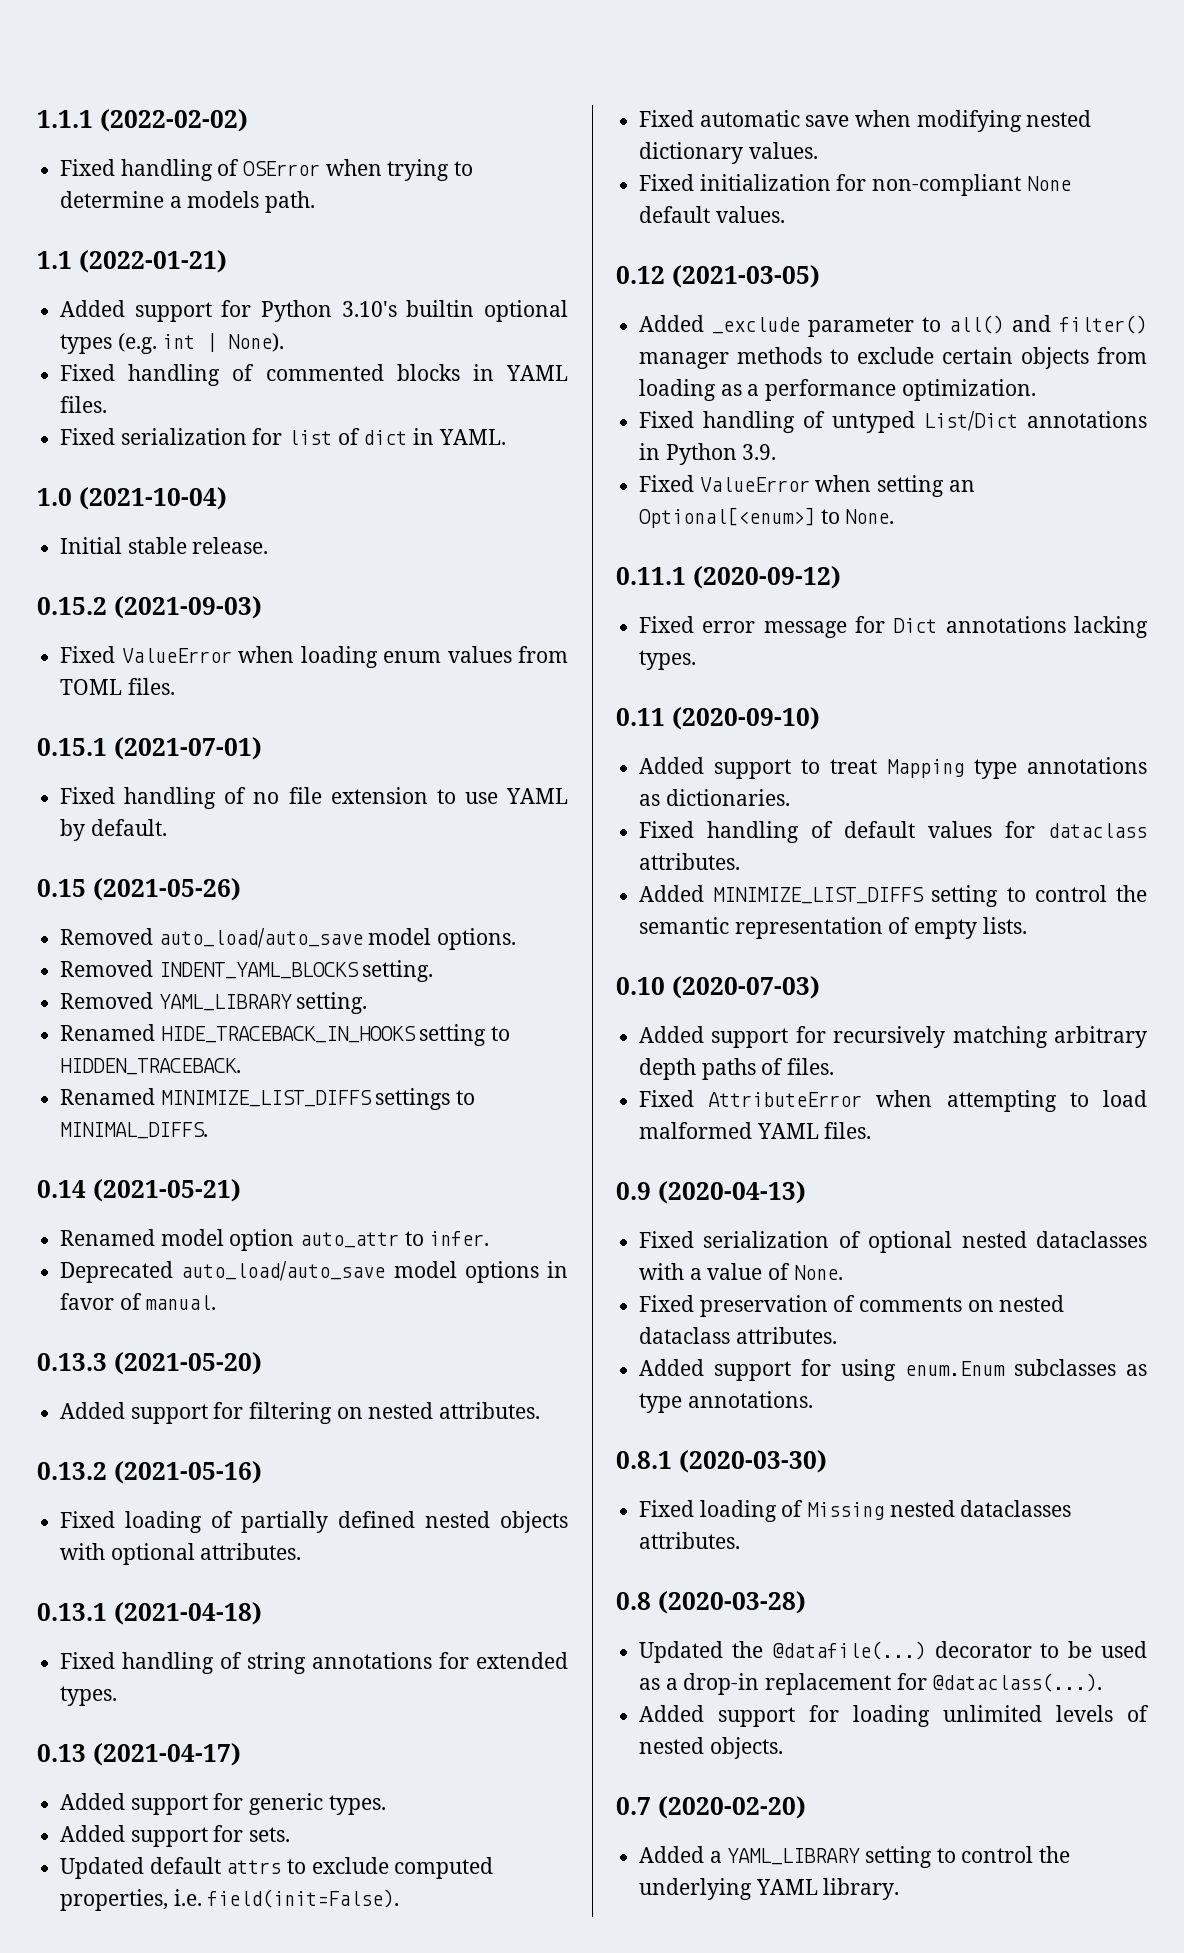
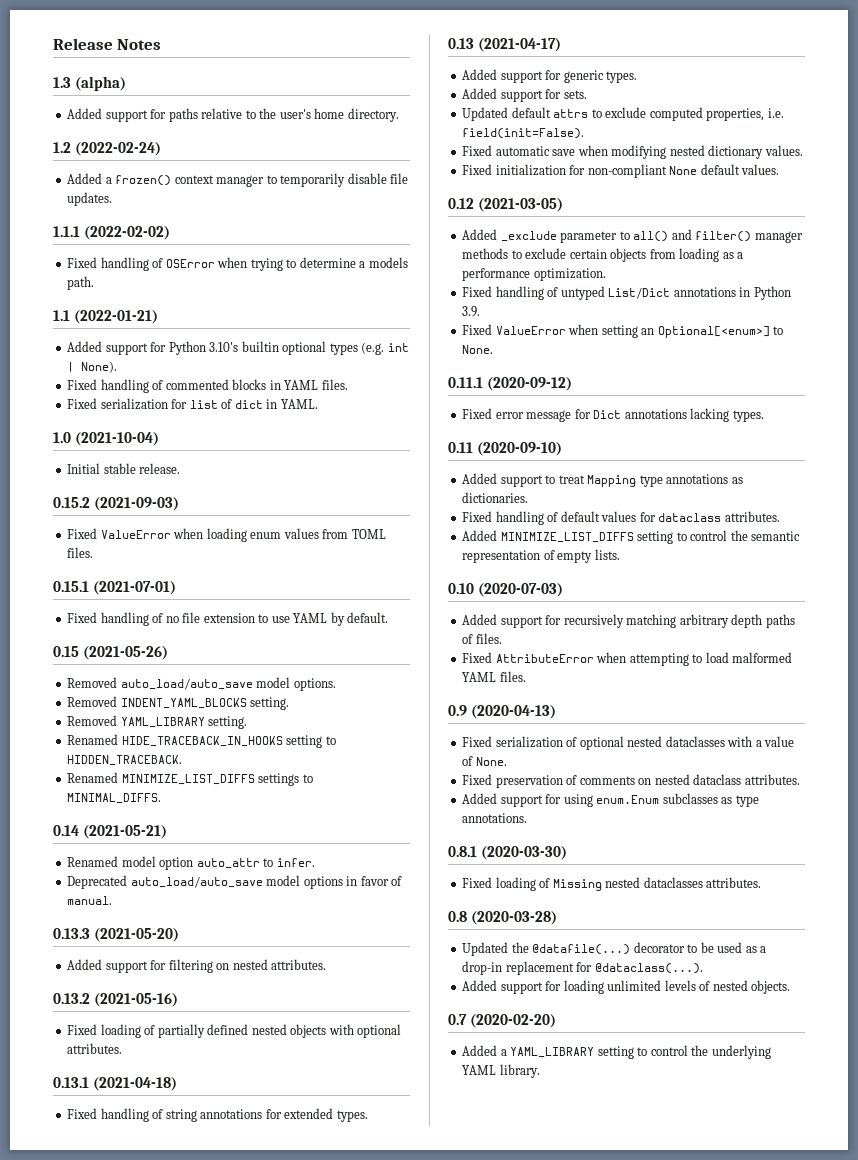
+ Release Notes
+ 1.3 (alpha)
+ Added support for paths relative to the user's home directory.
+ 1.2 (2022-02-24)
+ Added a frozen() context manager to temporarily disable file updates.

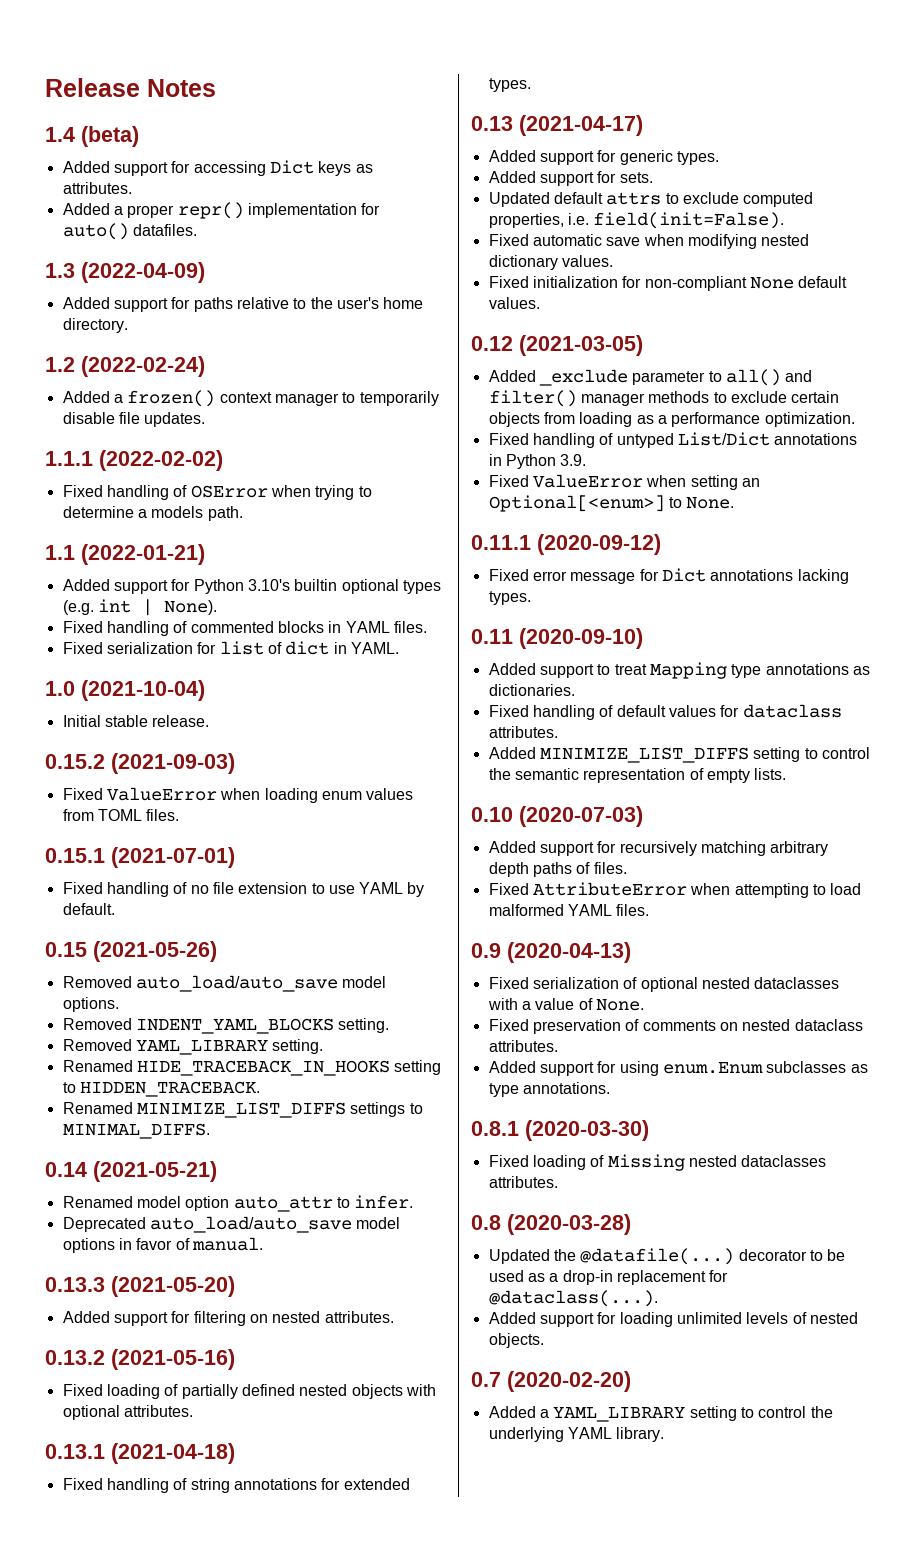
+ 1.4 (beta)
+ Added support for accessing Dict keys as attributes.
+ Added a proper repr() implementation for auto() datafiles.
- 1.3 (alpha)
+ 1.3 (2022-04-09)

